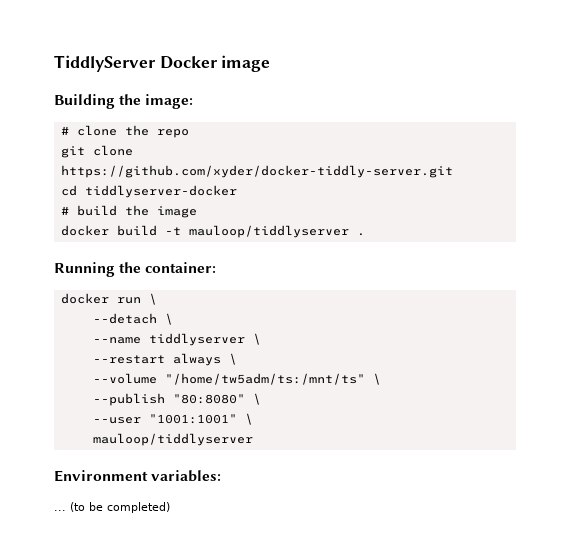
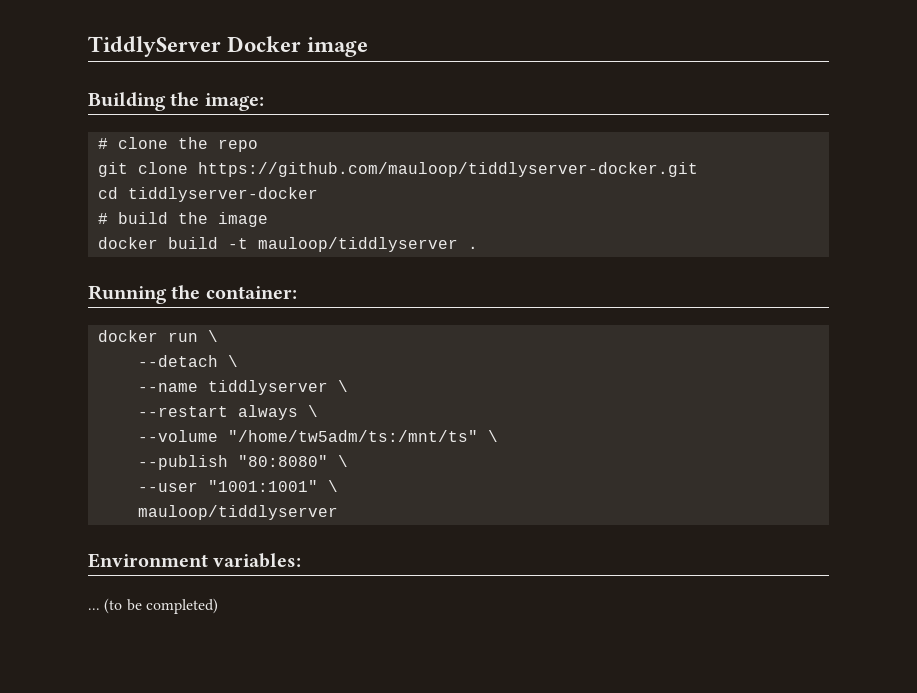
- git clone https://github.com/xyder/docker-tiddly-server.git
+ git clone https://github.com/mauloop/tiddlyserver-docker.git

